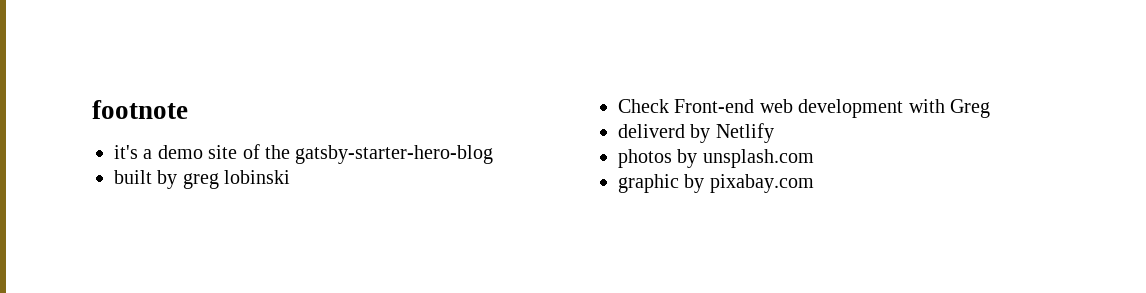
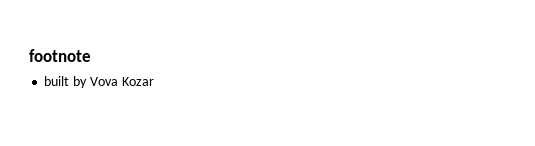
- it's a demo site of the gatsby-starter-hero-blog
- built by greg lobinski
- Check Front-end web development with Greg
- deliverd by Netlify
- photos by unsplash.com
- graphic by pixabay.com
+ built by Vova Kozar

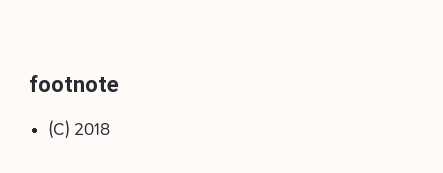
- built by Vova Kozar
+ (C) 2018

